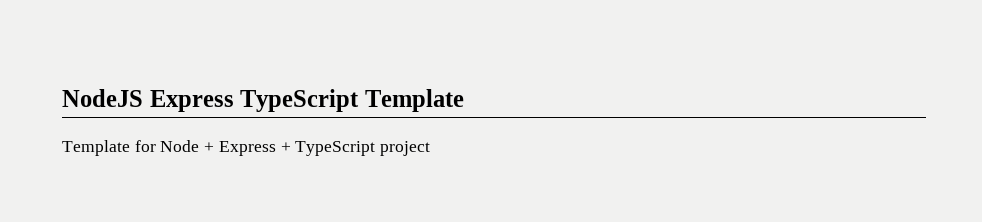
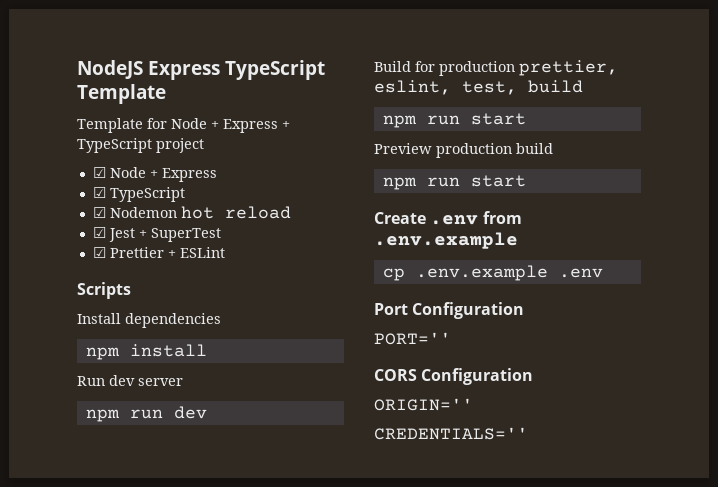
+ ☑ Node + Express
+ ☑ TypeScript
+ ☑ Nodemon hot reload
+ ☑ Jest + SuperTest
+ ☑ Prettier + ESLint
+ Scripts
+ Install dependencies
+ npm install
+ Run dev server
+ npm run dev
+ Build for production prettier, eslint, test, build
+ npm run start
+ Preview production build
+ npm run start
+ Create .env from .env.example
+ cp .env.example .env
+ Port Configuration
+ PORT=''
+ CORS Configuration
+ ORIGIN=''
+ CREDENTIALS=''

